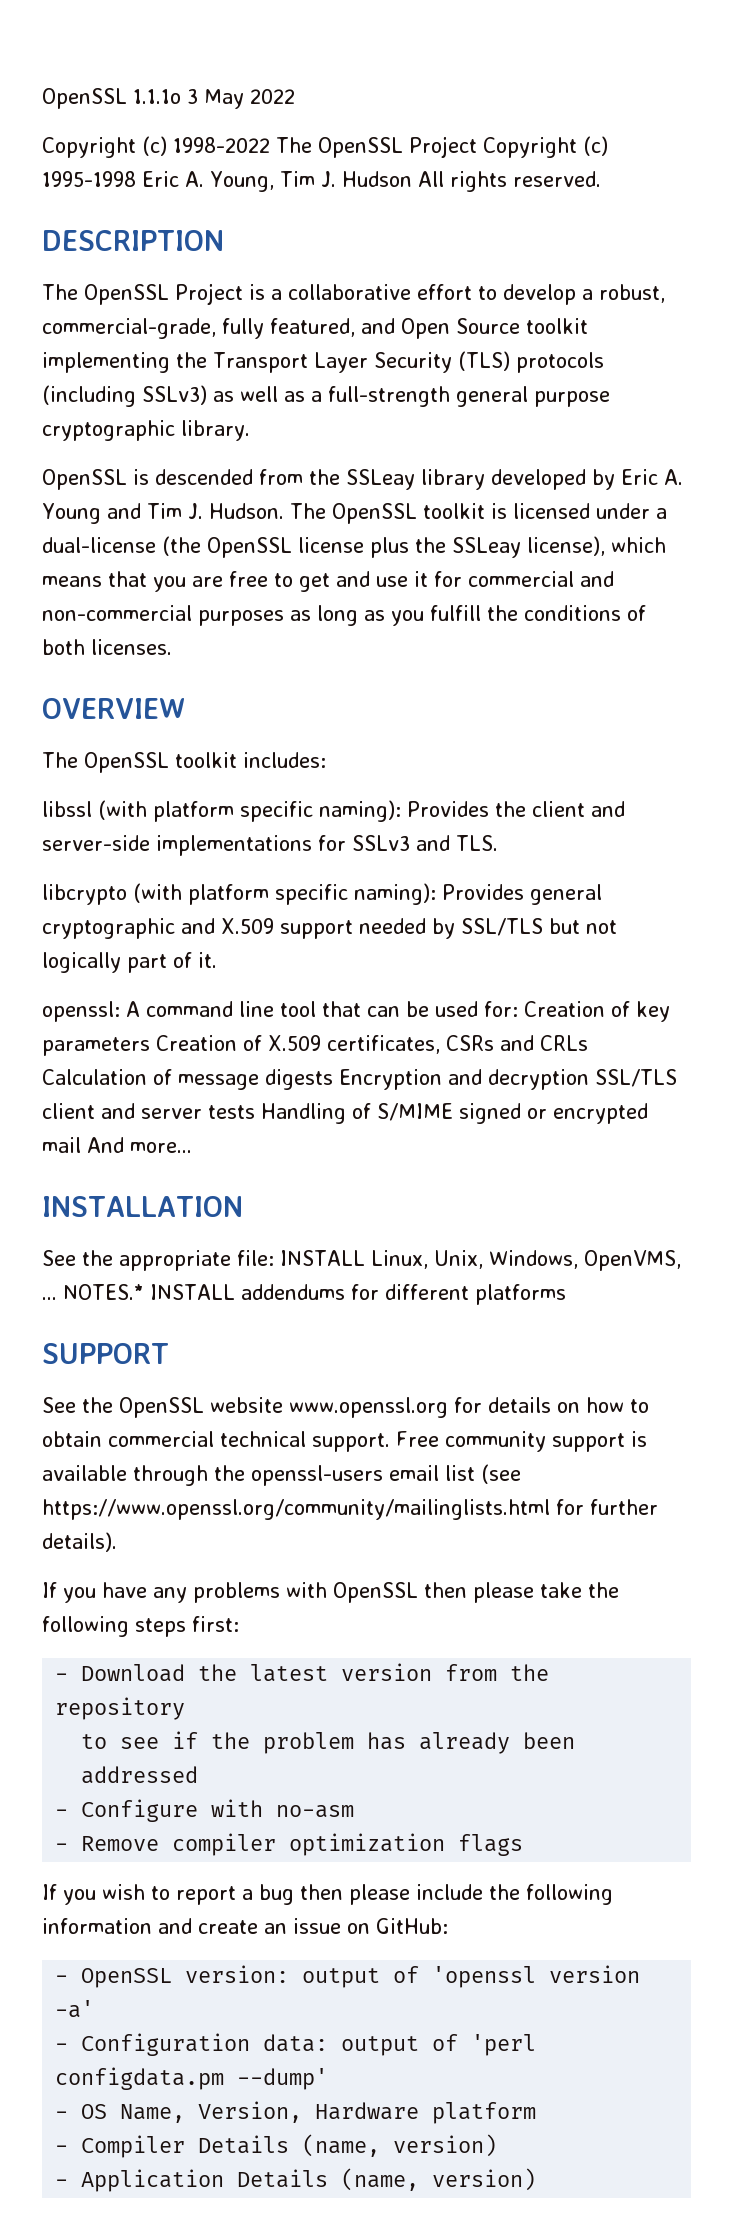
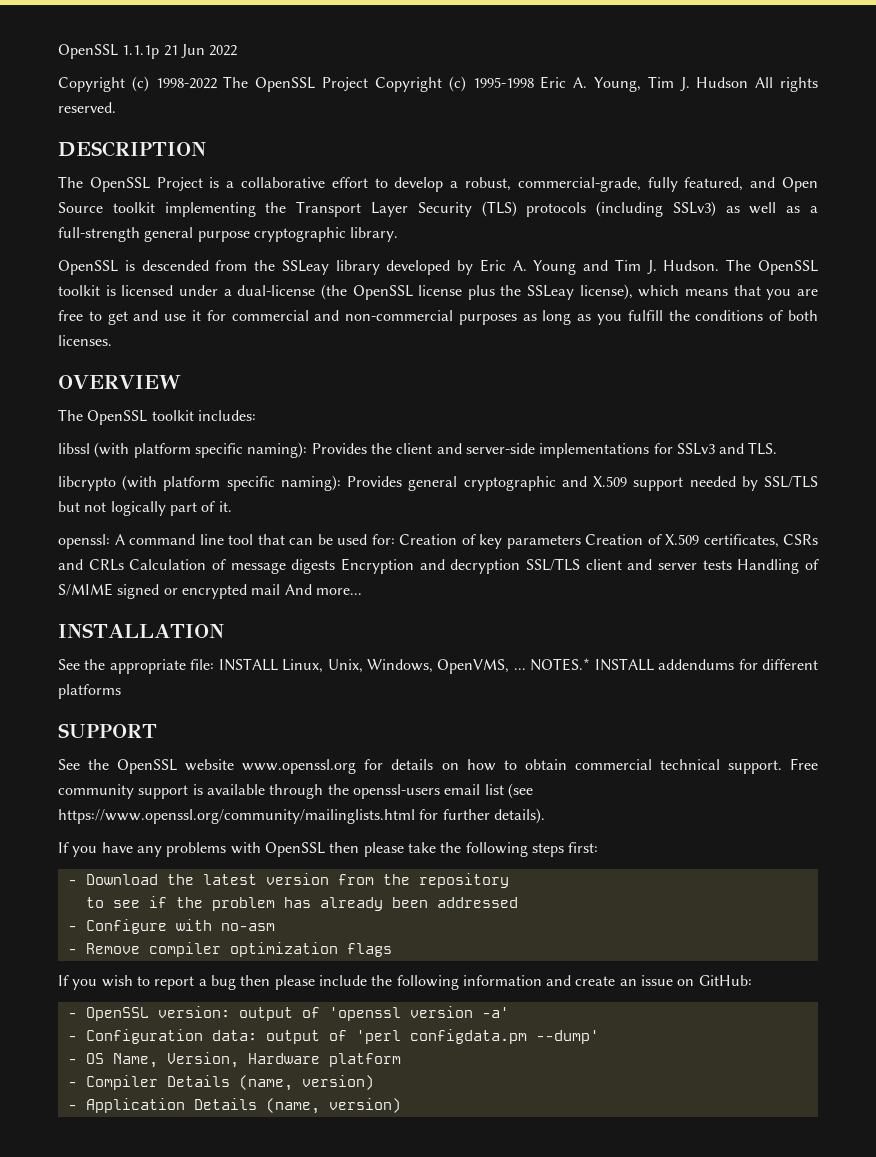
- OpenSSL 1.1.1o 3 May 2022
+ OpenSSL 1.1.1p 21 Jun 2022

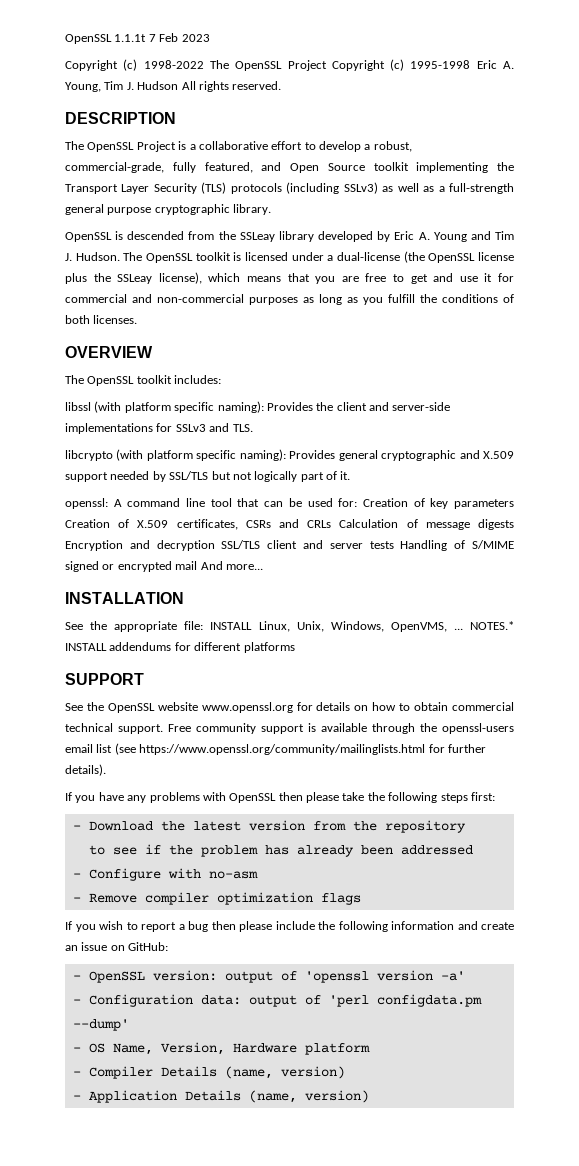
- OpenSSL 1.1.1p 21 Jun 2022
+ OpenSSL 1.1.1t 7 Feb 2023

